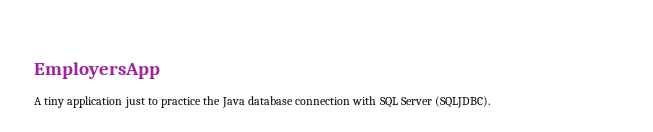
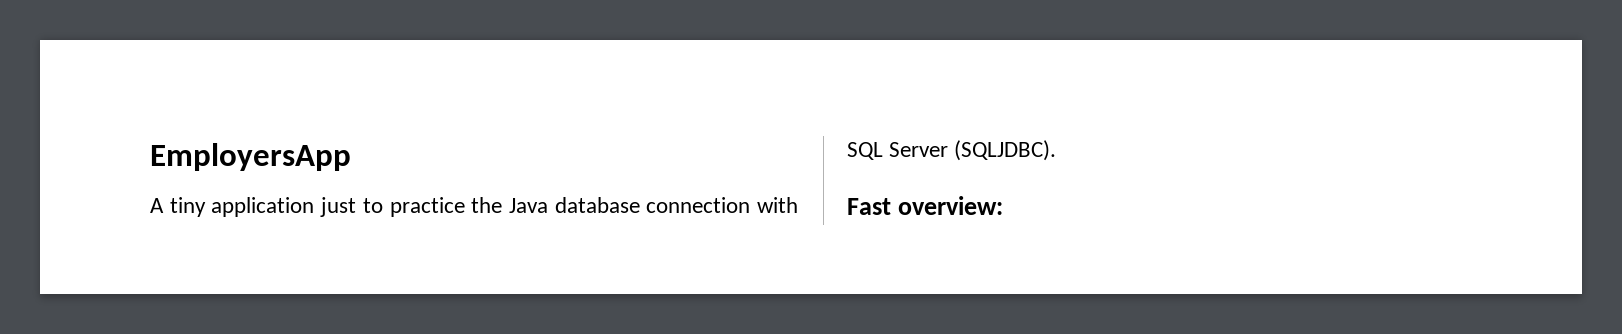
+ Fast overview:

